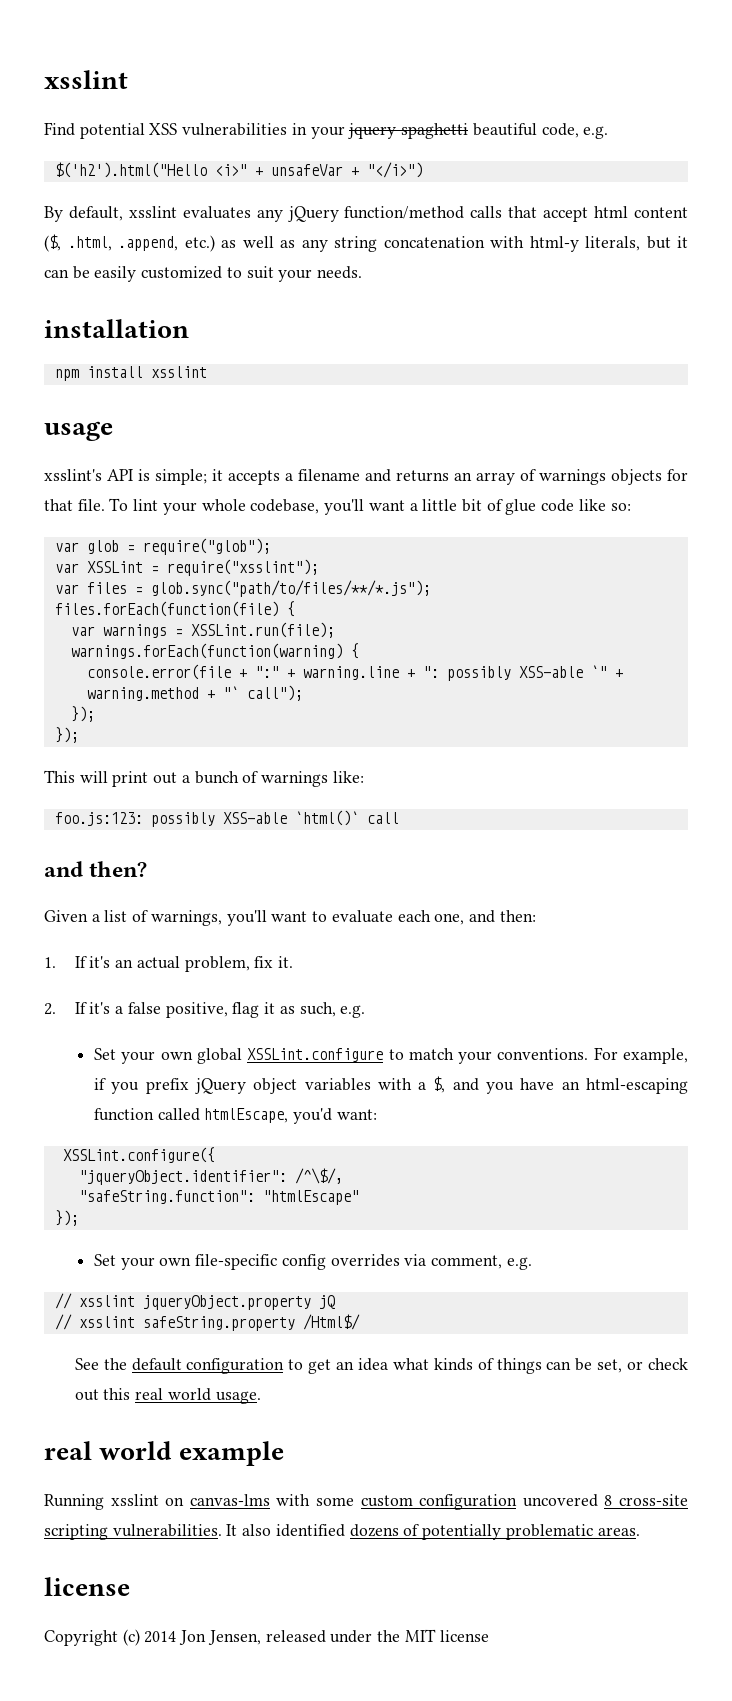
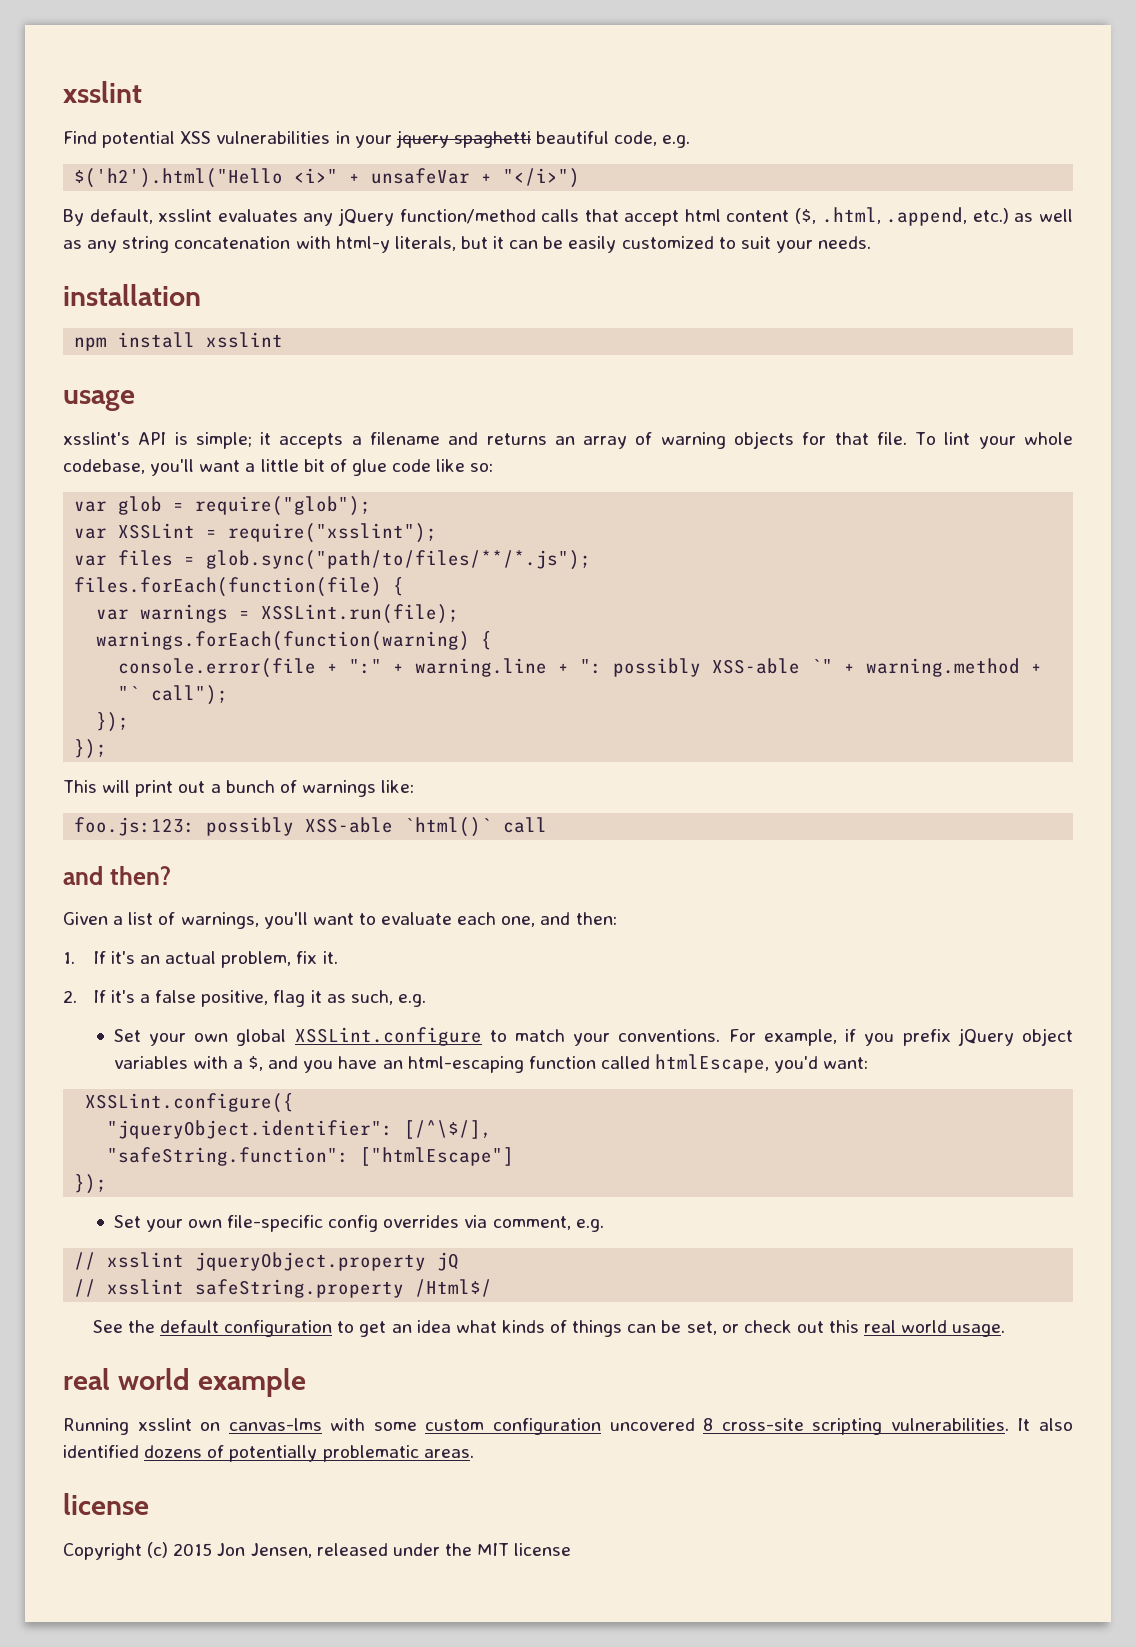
- xsslint's API is simple; it accepts a filename and returns an array of warnings objects for that file.
+ xsslint's API is simple; it accepts a filename and returns an array of warning objects for that file.
- "jqueryObject.identifier": /^\$/,
+ "jqueryObject.identifier": [/^\$/],
- "safeString.function": "htmlEscape"
+ "safeString.function": ["htmlEscape"]
- Copyright (c) 2014 Jon Jensen, released under the MIT license
+ Copyright (c) 2015 Jon Jensen, released under the MIT license

